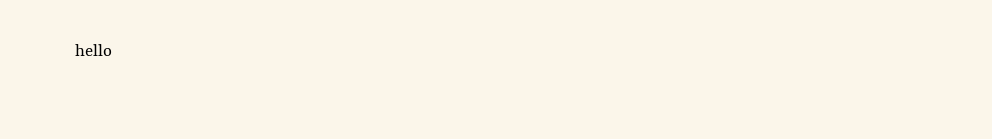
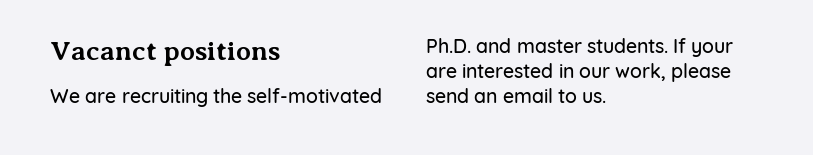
- hello
+ Vacanct positions
+ We are recruiting the self-motivated Ph.D. and master students. If your are interested in our work, please send an email to us.

